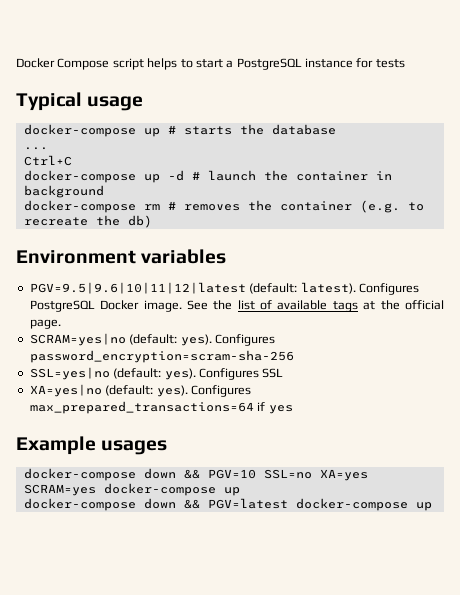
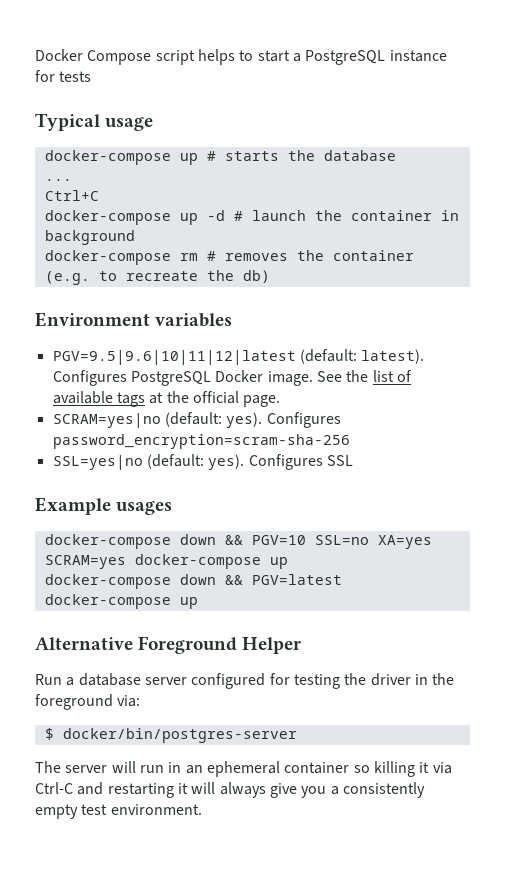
- XA=yes|no (default: yes). Configures max_prepared_transactions=64 if yes
+ Alternative Foreground Helper
+ Run a database server configured for testing the driver in the foreground via:
+ $ docker/bin/postgres-server
+ The server will run in an ephemeral container so killing it via Ctrl-C and restarting it will always give you a consistently empty test environment.

